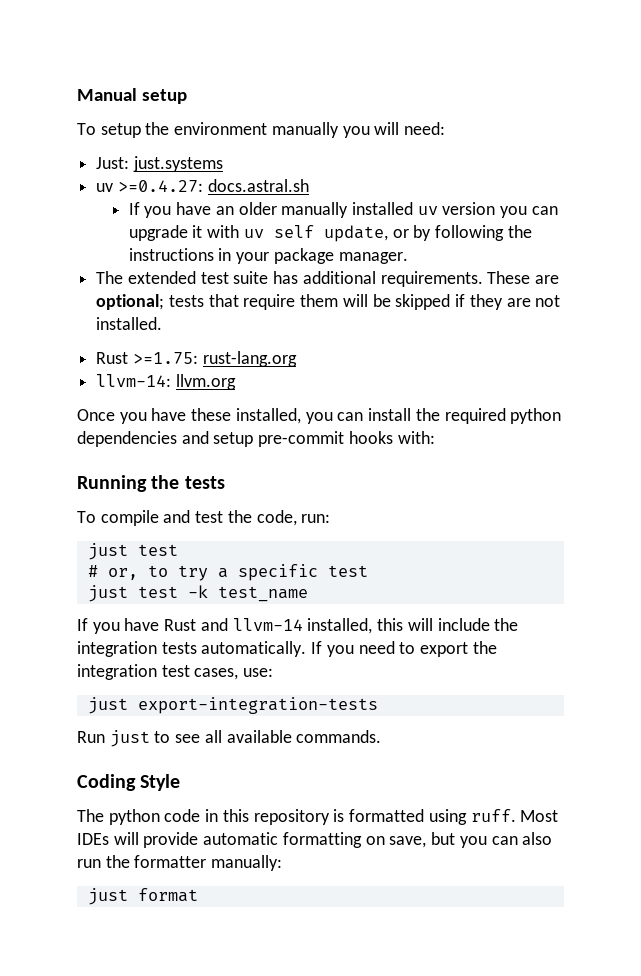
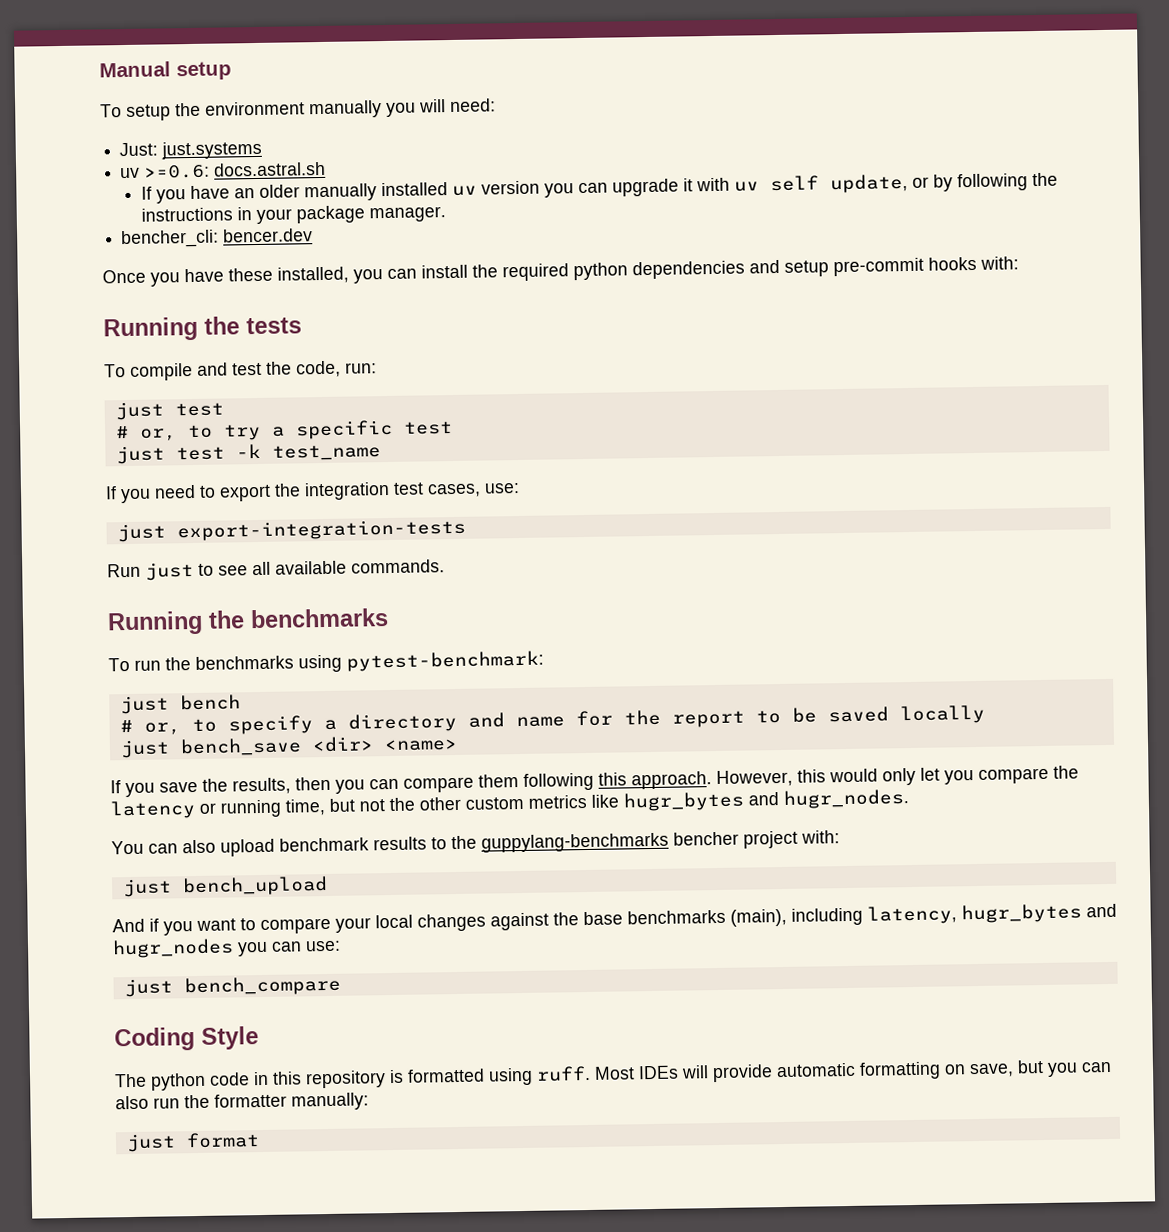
- uv >=0.4.27: docs.astral.sh
+ uv >=0.6: docs.astral.sh
- The extended test suite has additional requirements. These are optional; tests that require them will be skipped if they are not installed.
- Rust >=1.75: rust-lang.org
- llvm-14: llvm.org
+ bencher_cli: bencer.dev
- If you have Rust and llvm-14 installed, this will include the integration tests automatically. If you need to export the integration test cases, use:
+ If you need to export the integration test cases, use:
+ Running the benchmarks
+ To run the benchmarks using pytest-benchmark:
+ just bench
+ # or, to specify a directory and name for the report to be saved locally
+ just bench_save <dir> <name>
+ If you save the results, then you can compare them following this approach. However, this would only let you compare the latency or running time, but not the other custom metrics like hugr_bytes and hugr_nodes.
+ You can also upload benchmark results to the guppylang-benchmarks bencher project with:
+ just bench_upload
+ And if you want to compare your local changes against the base benchmarks (main), including latency, hugr_bytes and hugr_nodes you can use:
+ just bench_compare

